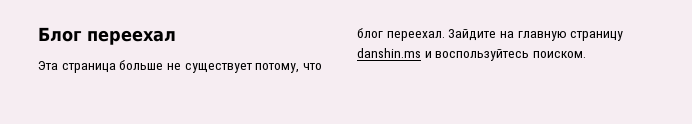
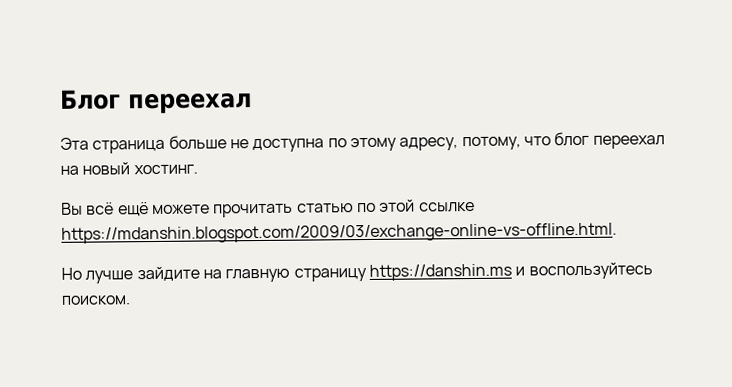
- Эта страница больше не существует потому, что блог переехал. Зайдите на главную страницу danshin.ms и воспользуйтесь поиском.
+ Эта страница больше не доступна по этому адресу, потому, что блог переехал на новый хостинг.
+ Вы всё ещё можете прочитать статью по этой ссылке https://mdanshin.blogspot.com/2009/03/exchange-online-vs-offline.html.
+ Но лучше зайдите на главную страницу https://danshin.ms и воспользуйтесь поиском.

